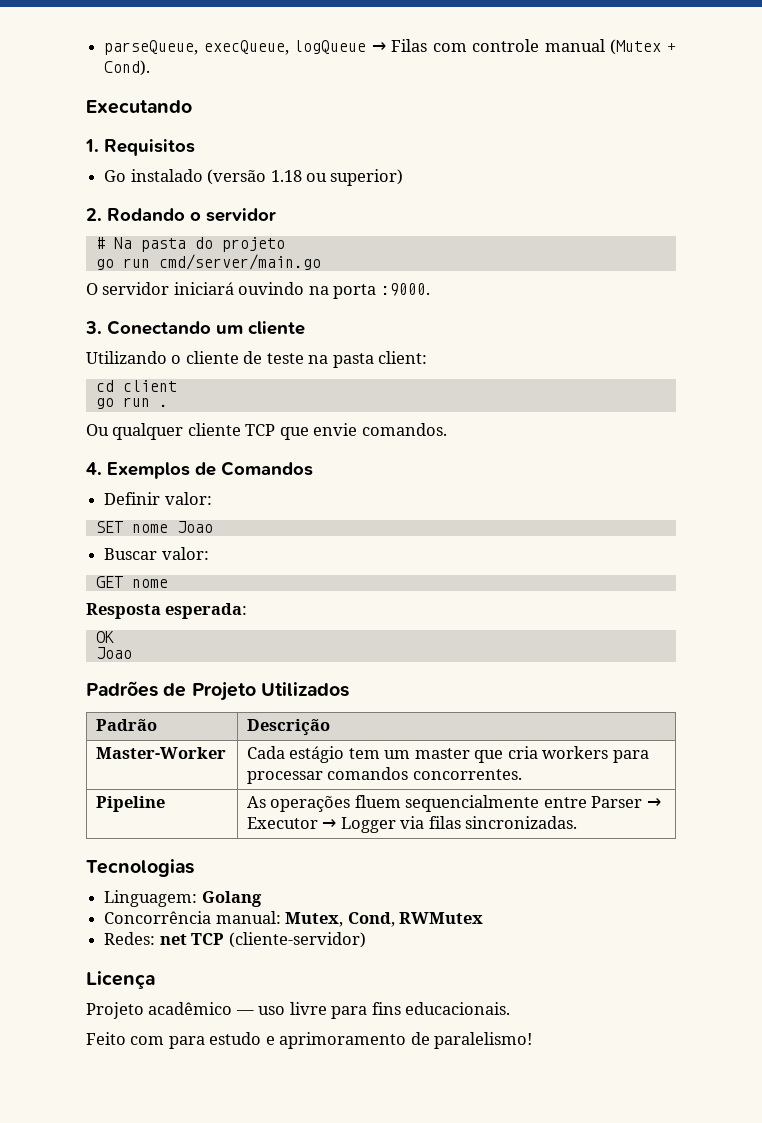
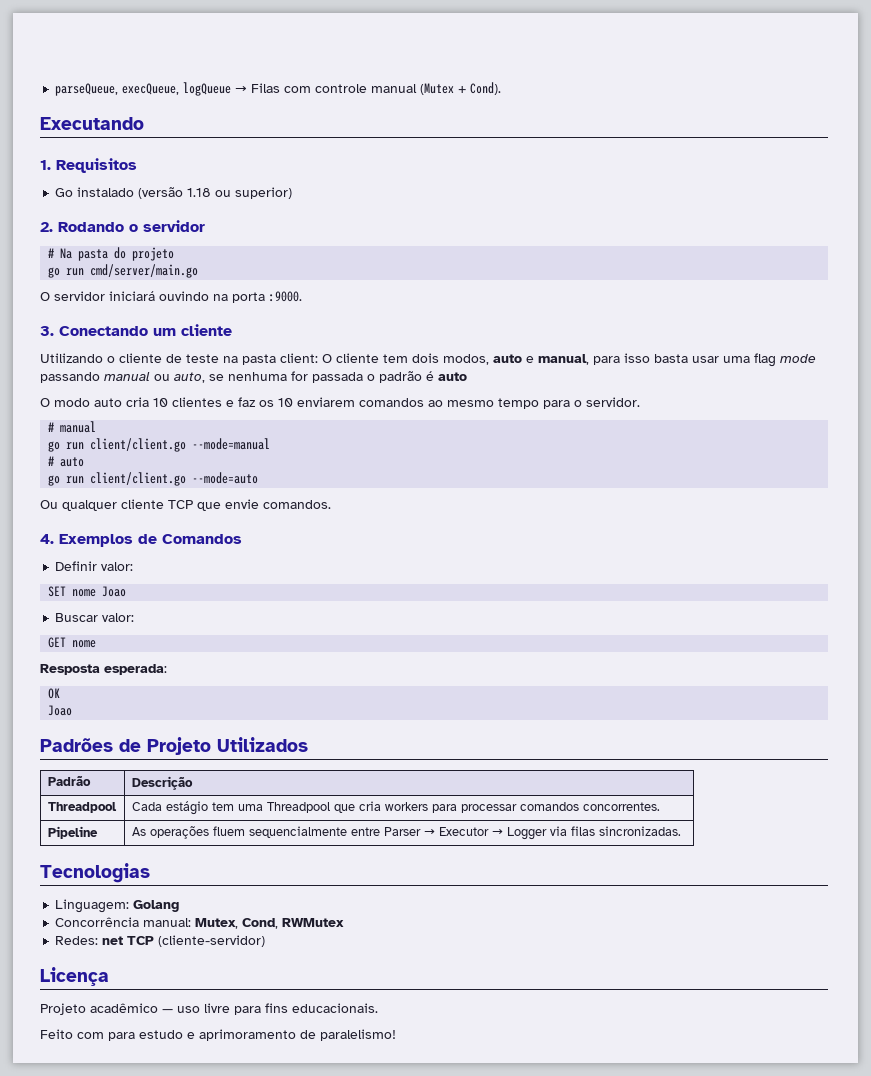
- Utilizando o cliente de teste na pasta client:
- cd client
- go run .
+ Utilizando o cliente de teste na pasta client: O cliente tem dois modos, auto e manual, para isso basta usar uma flag mode passando manual ou auto, se nenhuma for passada o padrão é auto
+ O modo auto cria 10 clientes e faz os 10 enviarem comandos ao mesmo tempo para o servidor.
+ # manual
+ go run client/client.go --mode=manual
+ # auto
+ go run client/client.go --mode=auto
- Master-Worker | Cada estágio tem um master que cria workers para processar comandos concorrentes.
+ Threadpool | Cada estágio tem uma Threadpool que cria workers para processar comandos concorrentes.

